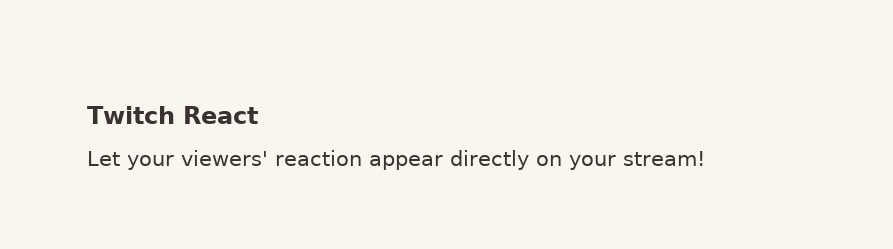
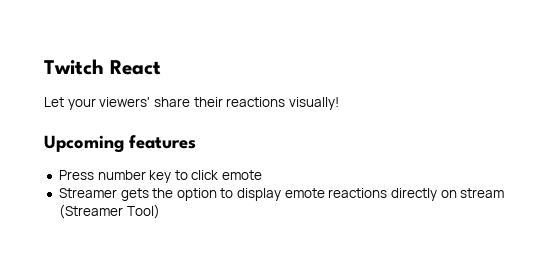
- Let your viewers' reaction appear directly on your stream!
+ Let your viewers' share their reactions visually!
+ Upcoming features
+ Press number key to click emote
+ Streamer gets the option to display emote reactions directly on stream (Streamer Tool)

